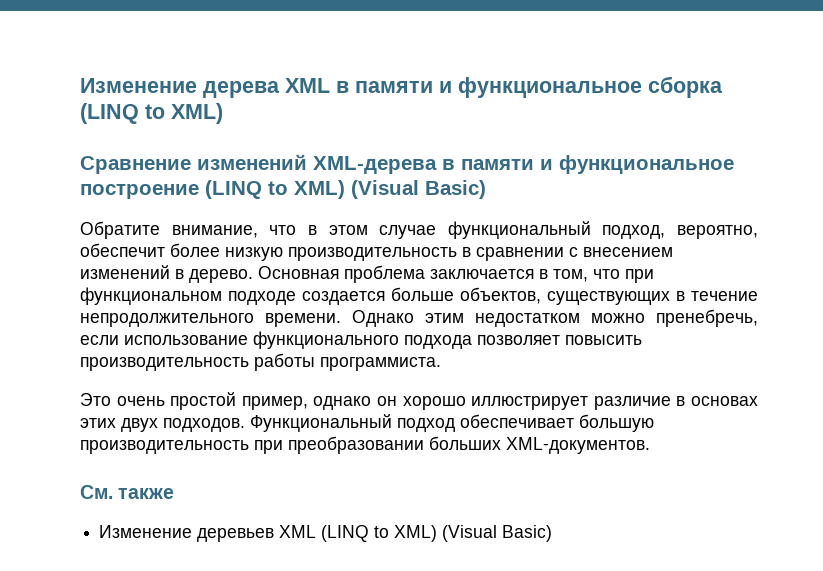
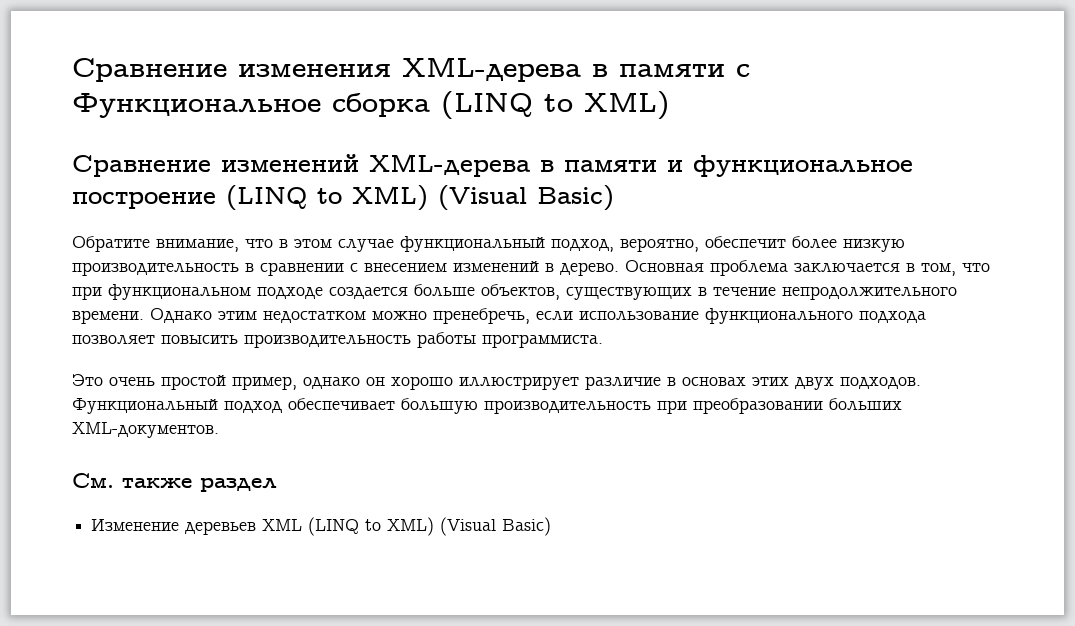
- Изменение дерева XML в памяти и функциональное сборка (LINQ to XML)
+ Сравнение изменения XML-дерева в памяти с Функциональное сборка (LINQ to XML)
- См. также
+ См. также раздел

